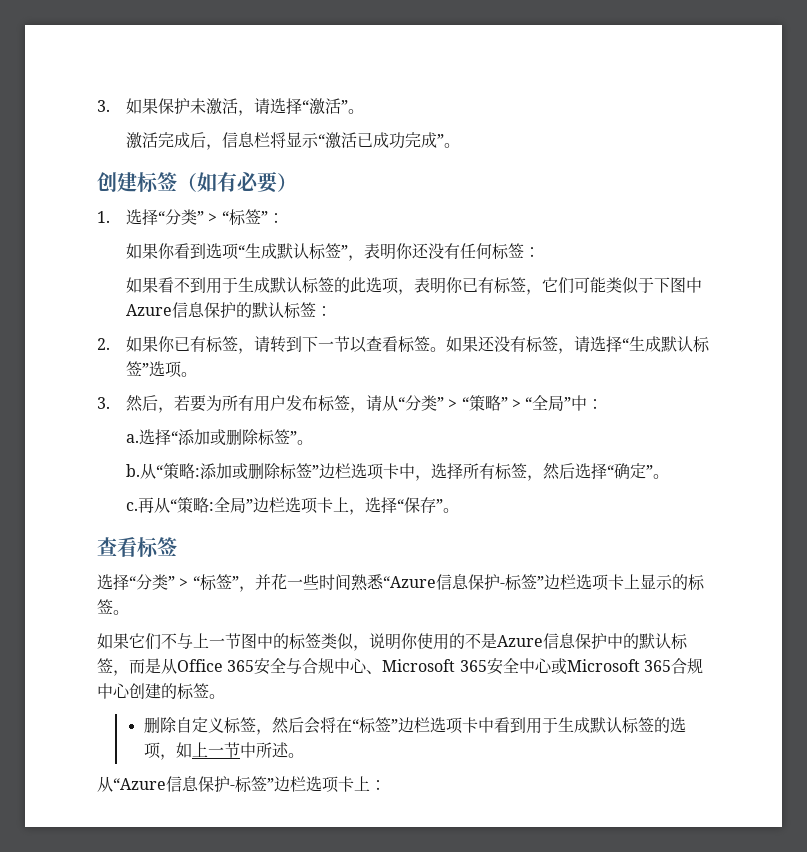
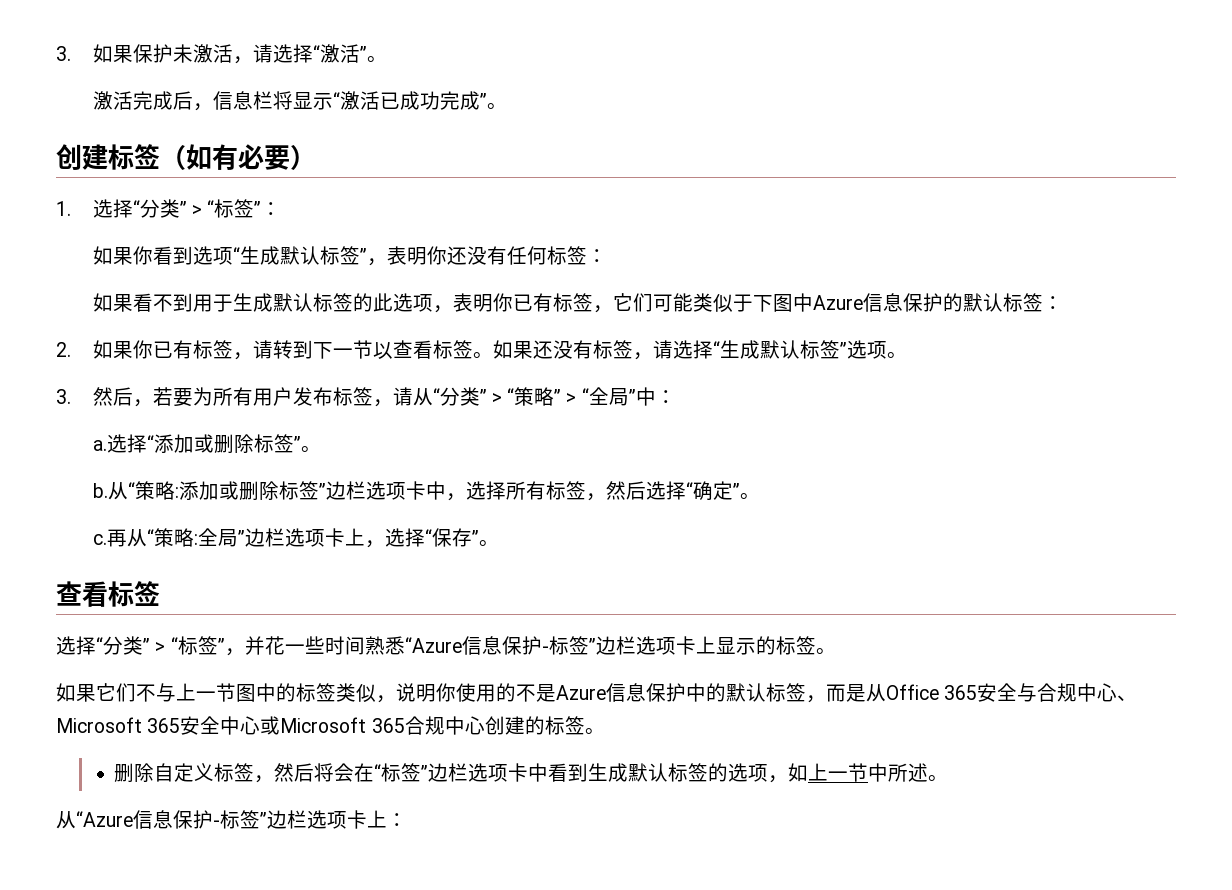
- 删除自定义标签，然后会将在“标签”边栏选项卡中看到用于生成默认标签的选项，如上一节中所述。
+ 删除自定义标签，然后将会在“标签”边栏选项卡中看到生成默认标签的选项，如上一节中所述。

